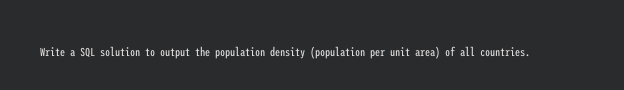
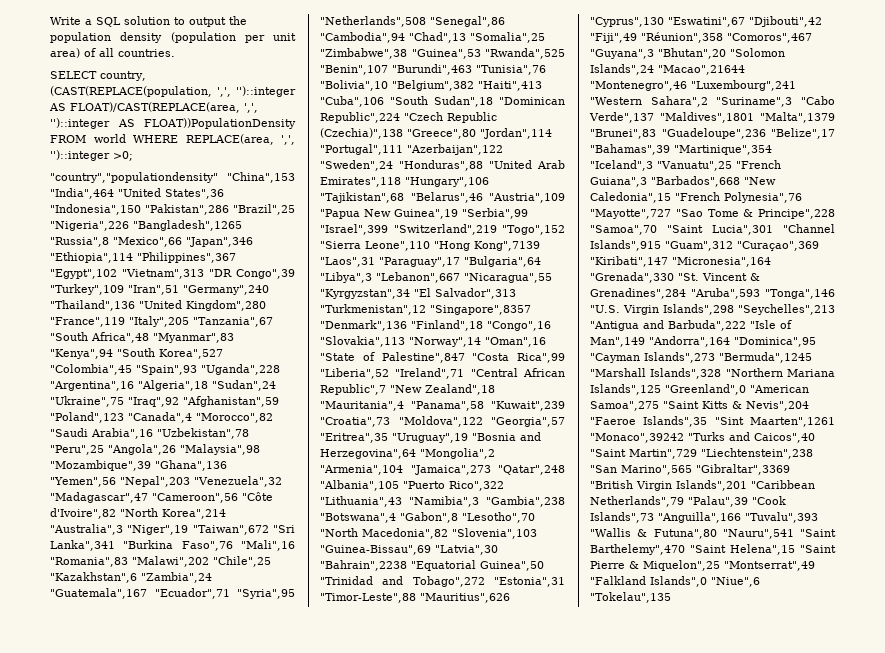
+ SELECT country, (CAST(REPLACE(population, ',', '')::integer AS FLOAT)/CAST(REPLACE(area, ',', '')::integer AS FLOAT))PopulationDensity FROM world WHERE REPLACE(area, ',', '')::integer >0;
+ "country","populationdensity" "China",153 "India",464 "United States",36 "Indonesia",150 "Pakistan",286 "Brazil",25 "Nigeria",226 "Bangladesh",1265 "Russia",8 "Mexico",66 "Japan",346 "Ethiopia",114 "Philippines",367 "Egypt",102 "Vietnam",313 "DR Congo",39 "Turkey",109 "Iran",51 "Germany",240 "Thailand",136 "United Kingdom",280 "France",119 "Italy",205 "Tanzania",67 "South Africa",48 "Myanmar",83 "Kenya",94 "South Korea",527 "Colombia",45 "Spain",93 "Uganda",228 "Argentina",16 "Algeria",18 "Sudan",24 "Ukraine",75 "Iraq",92 "Afghanistan",59 "Poland",123 "Canada",4 "Morocco",82 "Saudi Arabia",16 "Uzbekistan",78 "Peru",25 "Angola",26 "Malaysia",98 "Mozambique",39 "Ghana",136 "Yemen",56 "Nepal",203 "Venezuela",32 "Madagascar",47 "Cameroon",56 "Côte d'Ivoire",82 "North Korea",214 "Australia",3 "Niger",19 "Taiwan",672 "Sri Lanka",341 "Burkina Faso",76 "Mali",16 "Romania",83 "Malawi",202 "Chile",25 "Kazakhstan",6 "Zambia",24 "Guatemala",167 "Ecuador",71 "Syria",95 "Netherlands",508 "Senegal",86 "Cambodia",94 "Chad",13 "Somalia",25 "Zimbabwe",38 "Guinea",53 "Rwanda",525 "Benin",107 "Burundi",463 "Tunisia",76 "Bolivia",10 "Belgium",382 "Haiti",413 "Cuba",106 "South Sudan",18 "Dominican Republic",224 "Czech Republic (Czechia)",138 "Greece",80 "Jordan",114 "Portugal",111 "Azerbaijan",122 "Sweden",24 "Honduras",88 "United Arab Emirates",118 "Hungary",106 "Tajikistan",68 "Belarus",46 "Austria",109 "Papua New Guinea",19 "Serbia",99 "Israel",399 "Switzerland",219 "Togo",152 "Sierra Leone",110 "Hong Kong",7139 "Laos",31 "Paraguay",17 "Bulgaria",64 "Libya",3 "Lebanon",667 "Nicaragua",55 "Kyrgyzstan",34 "El Salvador",313 "Turkmenistan",12 "Singapore",8357 "Denmark",136 "Finland",18 "Congo",16 "Slovakia",113 "Norway",14 "Oman",16 "State of Palestine",847 "Costa Rica",99 "Liberia",52 "Ireland",71 "Central African Republic",7 "New Zealand",18 "Mauritania",4 "Panama",58 "Kuwait",239 "Croatia",73 "Moldova",122 "Georgia",57 "Eritrea",35 "Uruguay",19 "Bosnia and Herzegovina",64 "Mongolia",2 "Armenia",104 "Jamaica",273 "Qatar",248 "Albania",105 "Puerto Rico",322 "Lithuania",43 "Namibia",3 "Gambia",238 "Botswana",4 "Gabon",8 "Lesotho",70 "North Macedonia",82 "Slovenia",103 "Guinea-Bissau",69 "Latvia",30 "Bahrain",2238 "Equatorial Guinea",50 "Trinidad and Tobago",272 "Estonia",31 "Timor-Leste",88 "Mauritius",626 "Cyprus",130 "Eswatini",67 "Djibouti",42 "Fiji",49 "Réunion",358 "Comoros",467 "Guyana",3 "Bhutan",20 "Solomon Islands",24 "Macao",21644 "Montenegro",46 "Luxembourg",241 "Western Sahara",2 "Suriname",3 "Cabo Verde",137 "Maldives",1801 "Malta",1379 "Brunei",83 "Guadeloupe",236 "Belize",17 "Bahamas",39 "Martinique",354 "Iceland",3 "Vanuatu",25 "French Guiana",3 "Barbados",668 "New Caledonia",15 "French Polynesia",76 "Mayotte",727 "Sao Tome & Principe",228 "Samoa",70 "Saint Lucia",301 "Channel Islands",915 "Guam",312 "Curaçao",369 "Kiribati",147 "Micronesia",164 "Grenada",330 "St. Vincent & Grenadines",284 "Aruba",593 "Tonga",146 "U.S. Virgin Islands",298 "Seychelles",213 "Antigua and Barbuda",222 "Isle of Man",149 "Andorra",164 "Dominica",95 "Cayman Islands",273 "Bermuda",1245 "Marshall Islands",328 "Northern Mariana Islands",125 "Greenland",0 "American Samoa",275 "Saint Kitts & Nevis",204 "Faeroe Islands",35 "Sint Maarten",1261 "Monaco",39242 "Turks and Caicos",40 "Saint Martin",729 "Liechtenstein",238 "San Marino",565 "Gibraltar",3369 "British Virgin Islands",201 "Caribbean Netherlands",79 "Palau",39 "Cook Islands",73 "Anguilla",166 "Tuvalu",393 "Wallis & Futuna",80 "Nauru",541 "Saint Barthelemy",470 "Saint Helena",15 "Saint Pierre & Miquelon",25 "Montserrat",49 "Falkland Islands",0 "Niue",6 "Tokelau",135

